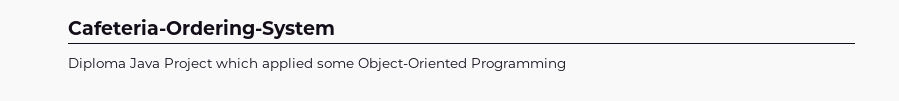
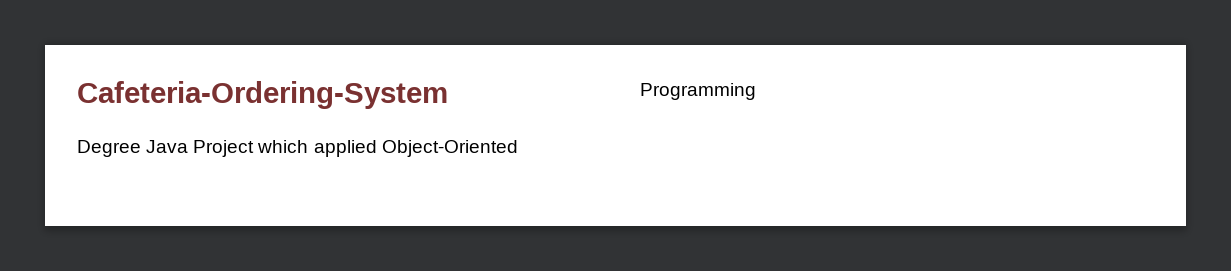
- Diploma Java Project which applied some Object-Oriented Programming
+ Degree Java Project which applied Object-Oriented Programming

